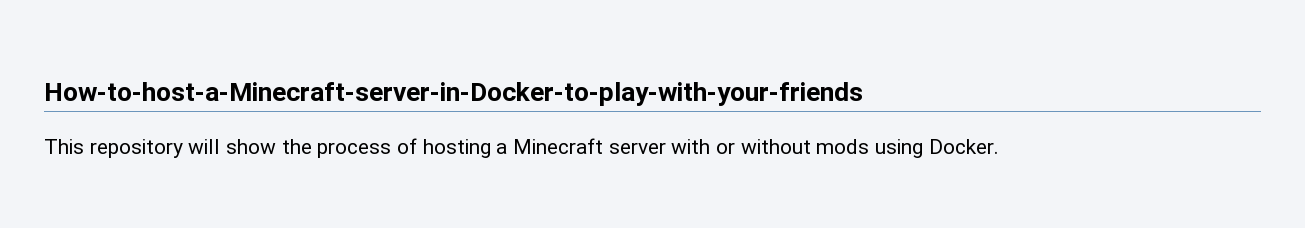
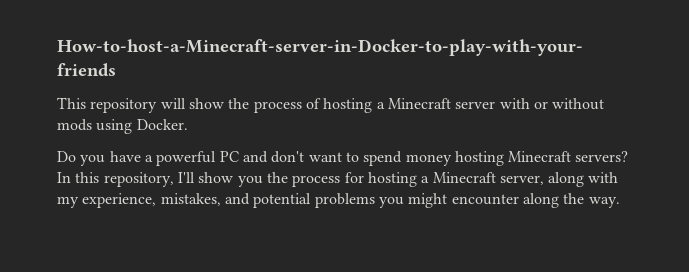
+ Do you have a powerful PC and don't want to spend money hosting Minecraft servers? In this repository, I'll show you the process for hosting a Minecraft server, along with my experience, mistakes, and potential problems you might encounter along the way.

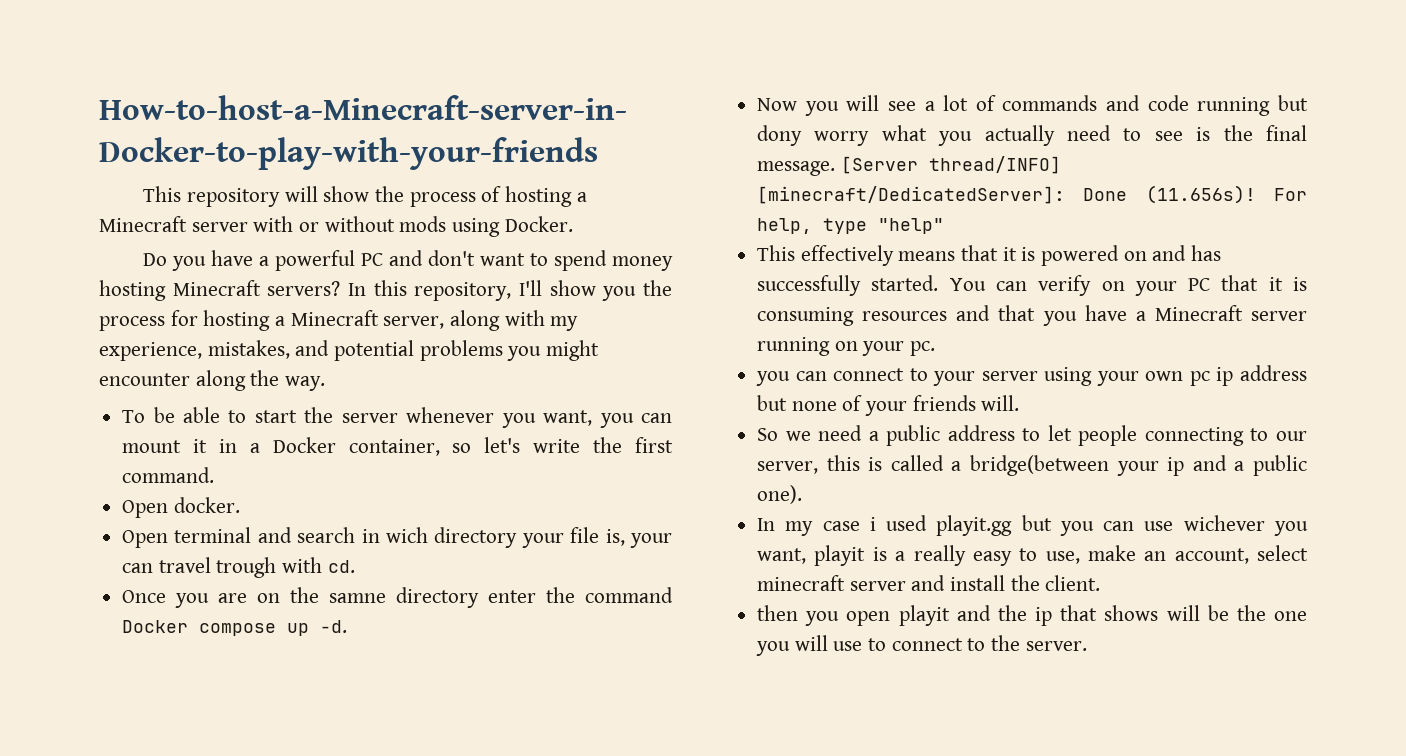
+ To be able to start the server whenever you want, you can mount it in a Docker container, so let's write the first command.
+ Open docker.
+ Open terminal and search in wich directory your file is, your can travel trough with cd.
+ Once you are on the samne directory enter the command Docker compose up -d.
+ Now you will see a lot of commands and code running but dony worry what you actually need to see is the final message. [Server thread/INFO] [minecraft/DedicatedServer]: Done (11.656s)! For help, type "help"
+ This effectively means that it is powered on and has successfully started. You can verify on your PC that it is consuming resources and that you have a Minecraft server running on your pc.
+ you can connect to your server using your own pc ip address but none of your friends will.
+ So we need a public address to let people connecting to our server, this is called a bridge(between your ip and a public one).
+ In my case i used playit.gg but you can use wichever you want, playit is a really easy to use, make an account, select minecraft server and install the client.
+ then you open playit and the ip that shows will be the one you will use to connect to the server.

